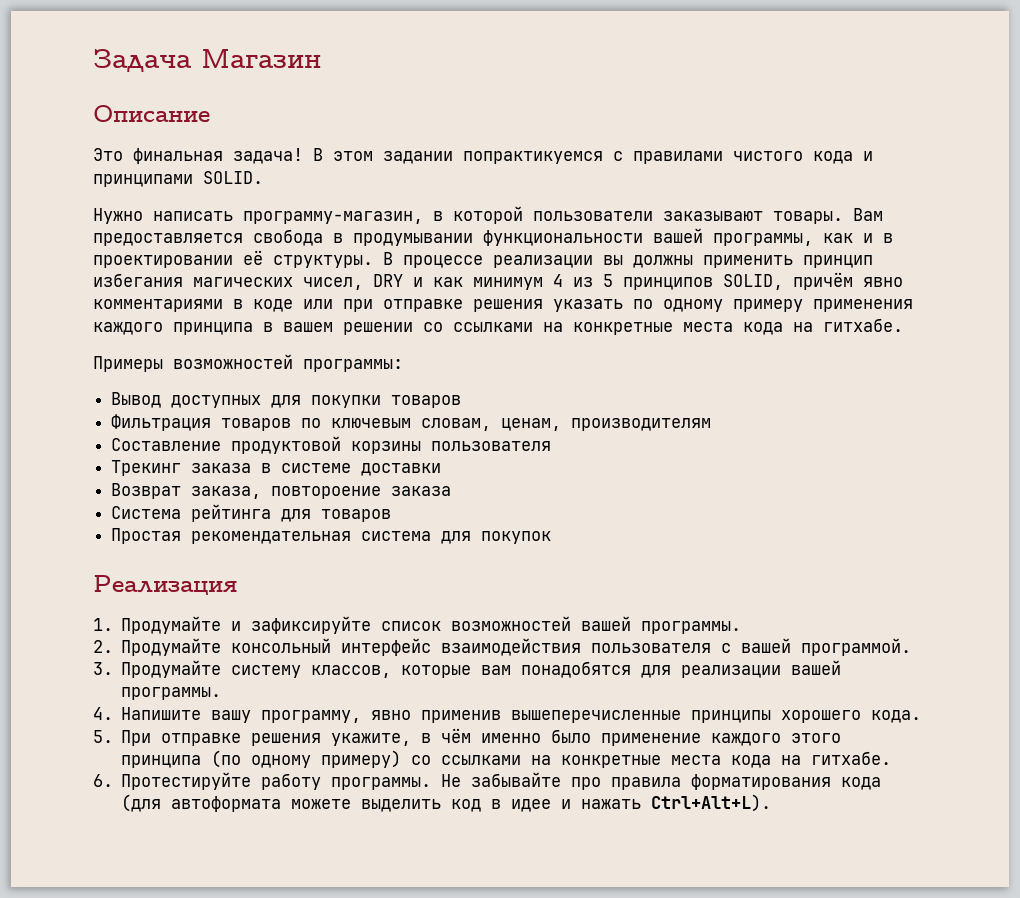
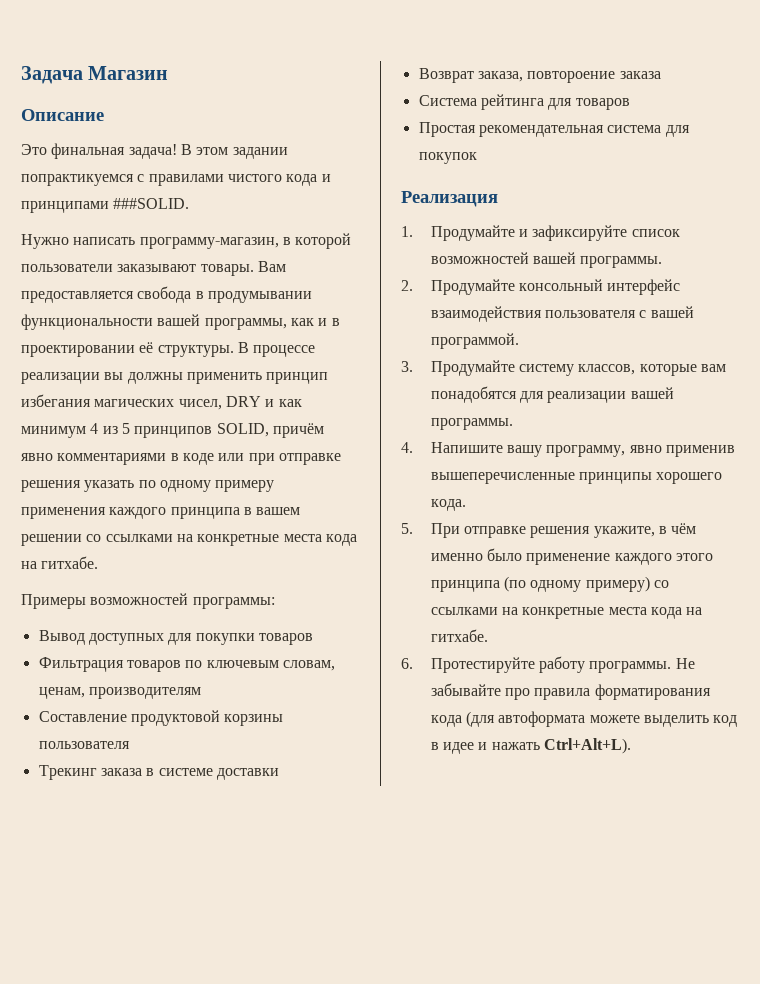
- В этом задании попрактикуемся с правилами чистого кода и принципами SOLID.
+ В этом задании попрактикуемся с правилами чистого кода и принципами ###SOLID.

